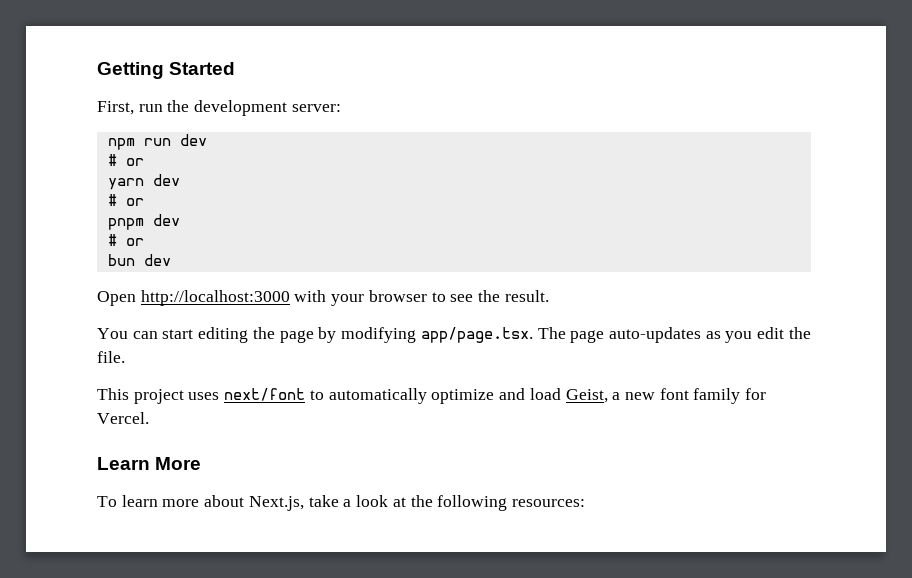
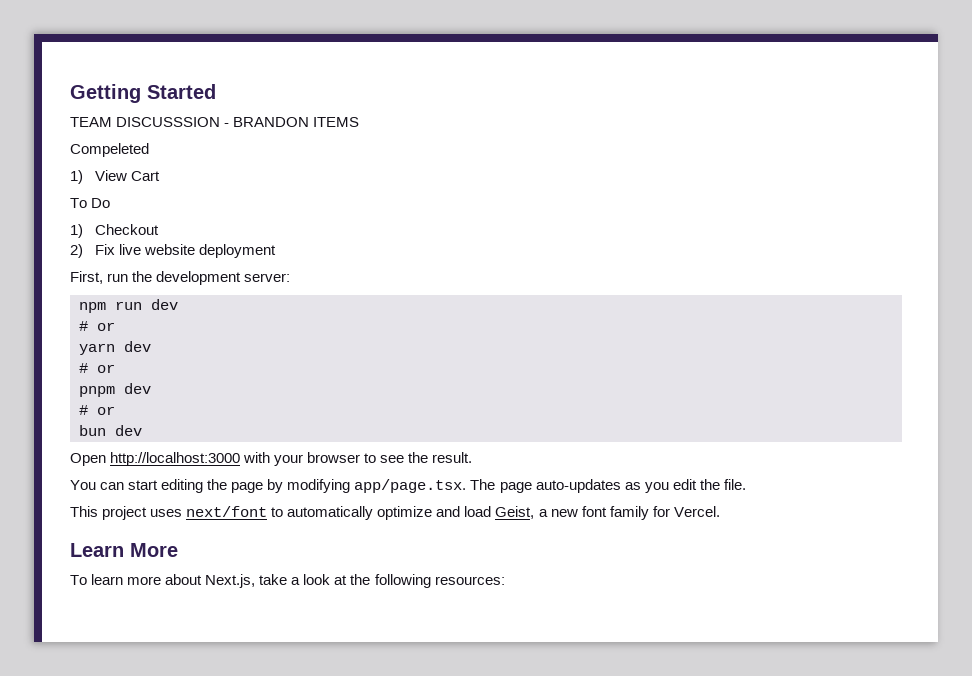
+ TEAM DISCUSSSION - BRANDON ITEMS
+ Compeleted
+ 1) View Cart
+ To Do
+ 1) Checkout
+ 2) Fix live website deployment

